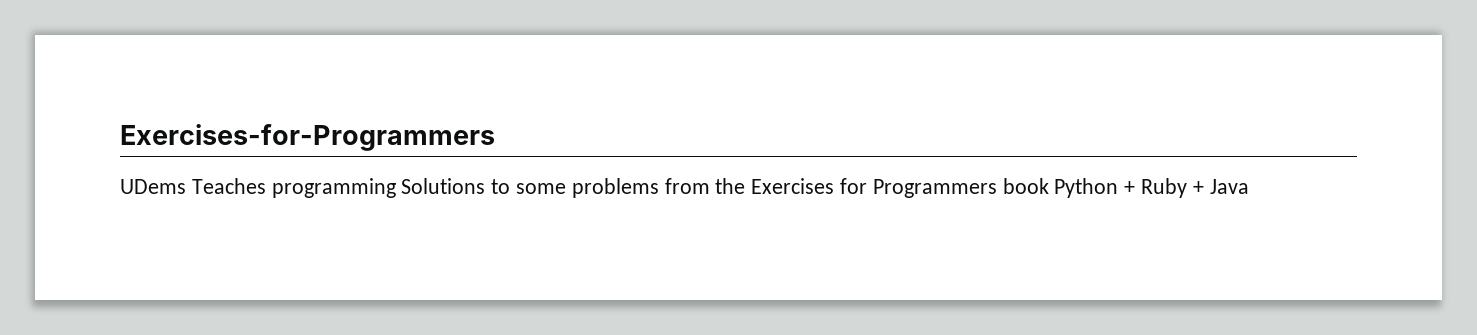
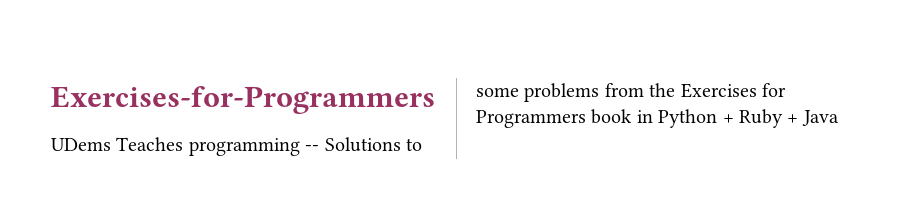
- UDems Teaches programming Solutions to some problems from the Exercises for Programmers book Python + Ruby + Java
+ UDems Teaches programming -- Solutions to some problems from the Exercises for Programmers book in Python + Ruby + Java

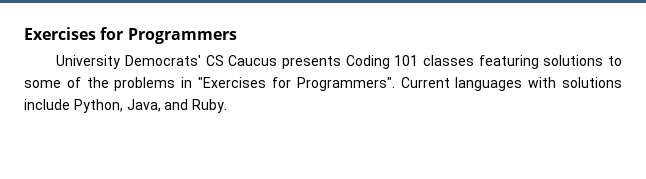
- Exercises-for-Programmers
- UDems Teaches programming -- Solutions to some problems from the Exercises for Programmers book in Python + Ruby + Java
+ Exercises for Programmers
+ University Democrats' CS Caucus presents Coding 101 classes featuring solutions to some of the problems in "Exercises for Programmers". Current languages with solutions include Python, Java, and Ruby.

